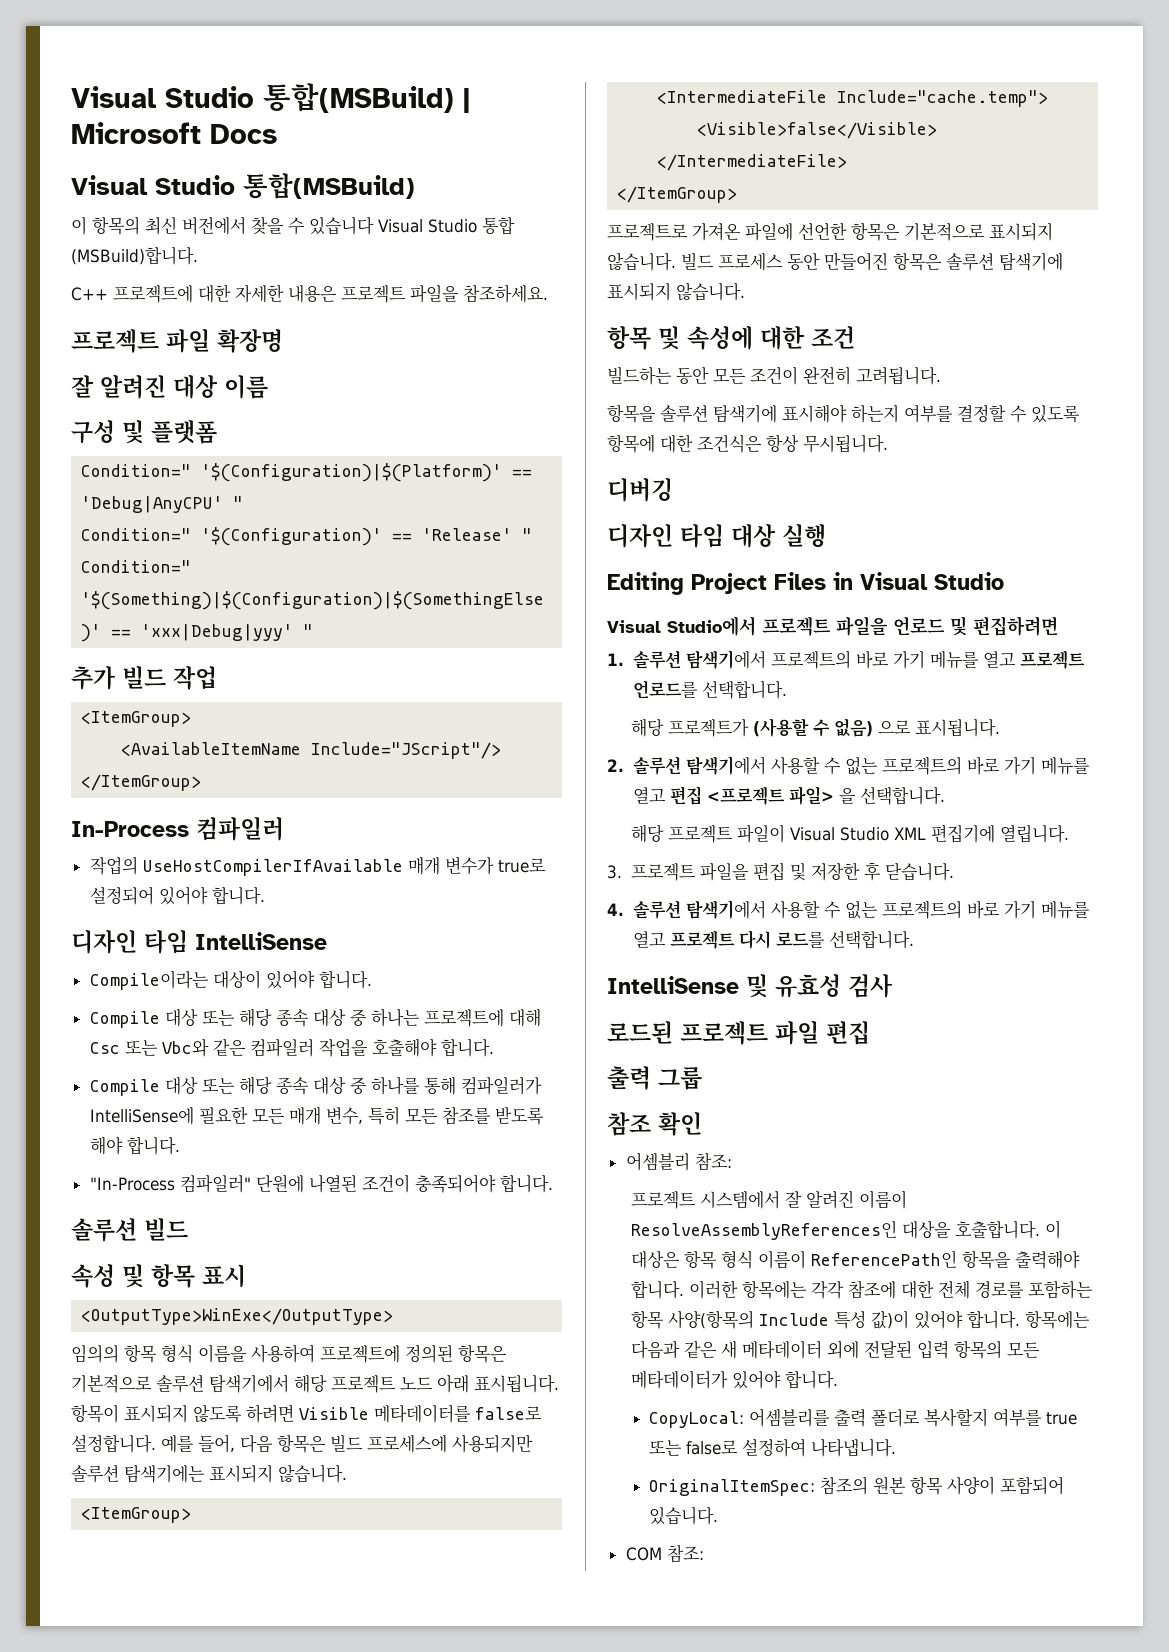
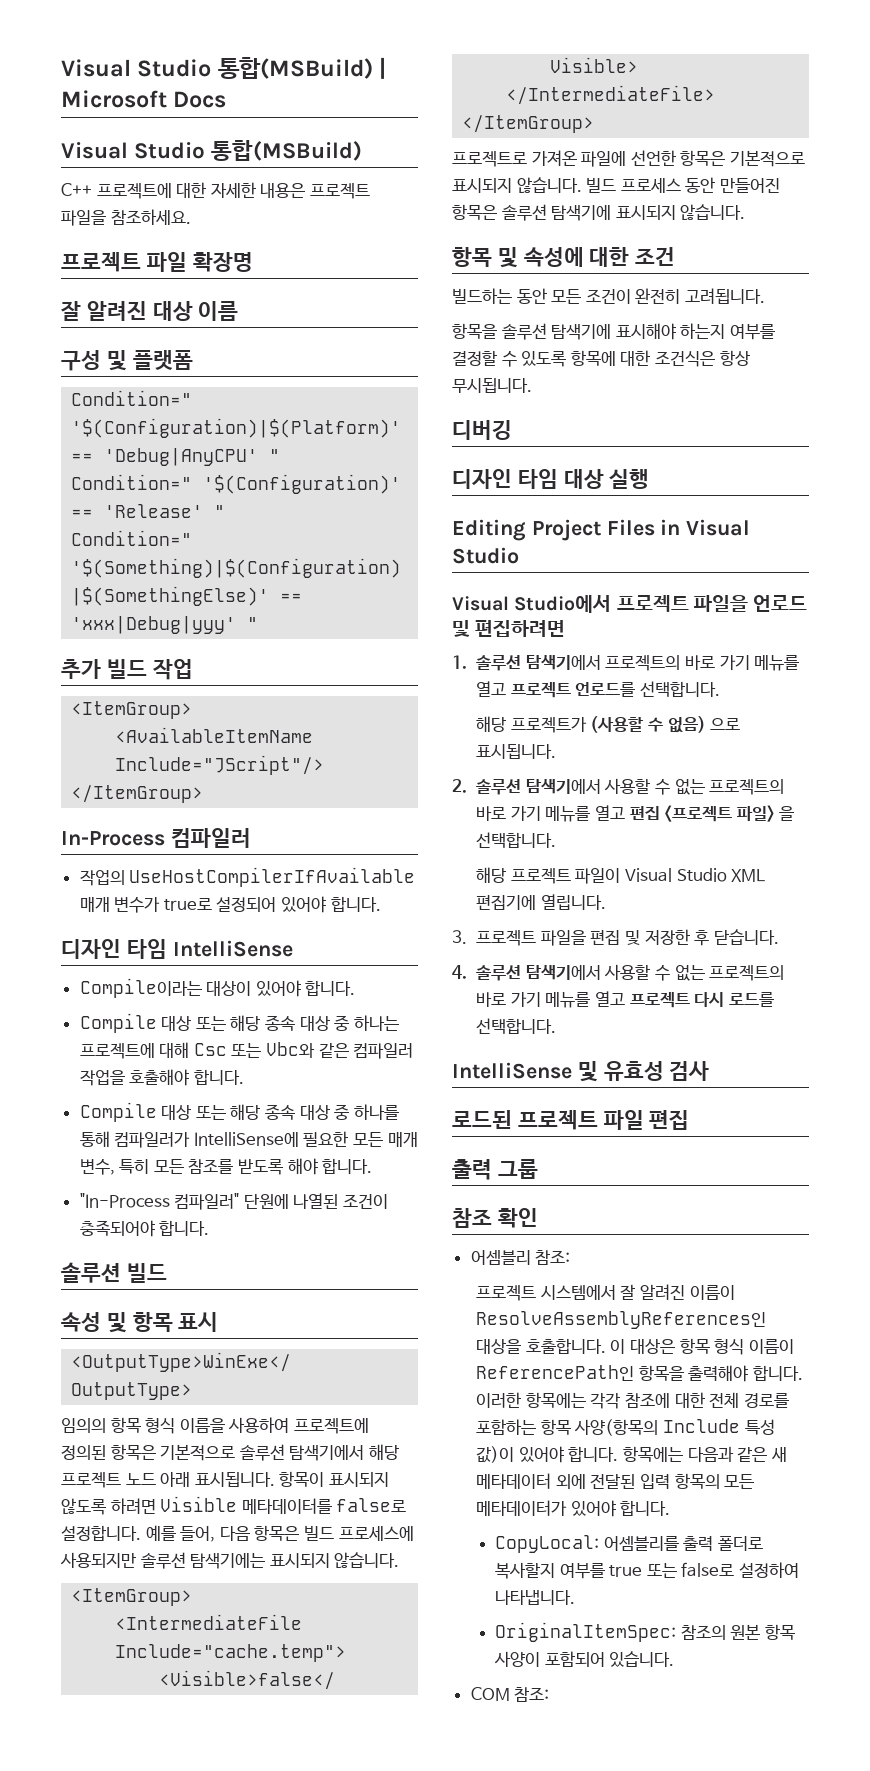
- 이 항목의 최신 버전에서 찾을 수 있습니다 Visual Studio 통합 (MSBuild)합니다.

